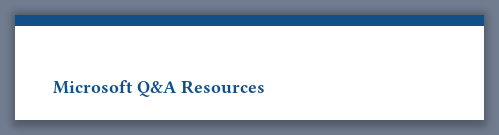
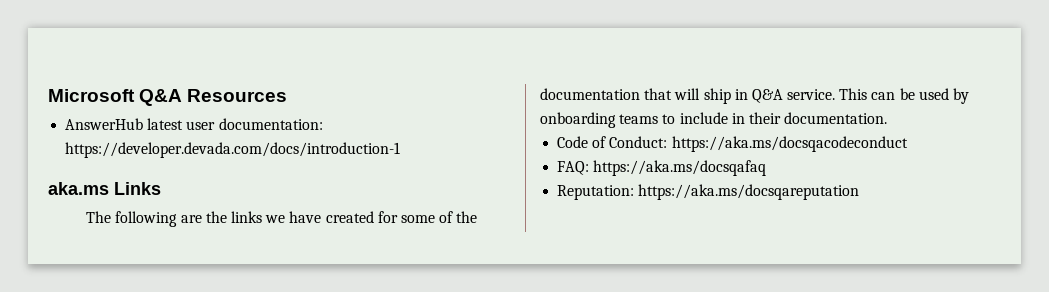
+ AnswerHub latest user documentation: https://developer.devada.com/docs/introduction-1
+ aka.ms Links
+ The following are the links we have created for some of the documentation that will ship in Q&A service. This can be used by onboarding teams to include in their documentation.
+ Code of Conduct: https://aka.ms/docsqacodeconduct
+ FAQ: https://aka.ms/docsqafaq
+ Reputation: https://aka.ms/docsqareputation

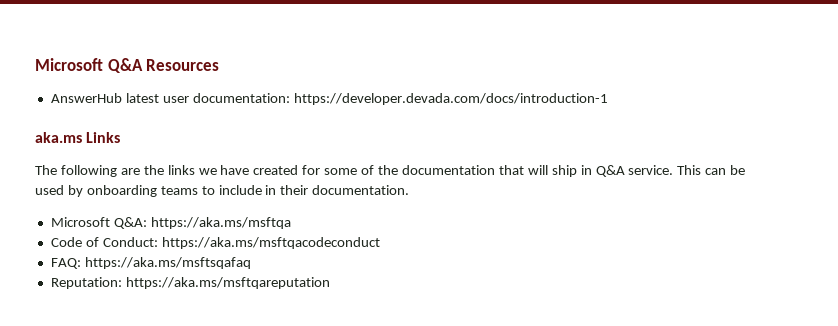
+ Microsoft Q&A: https://aka.ms/msftqa
- Code of Conduct: https://aka.ms/docsqacodeconduct
+ Code of Conduct: https://aka.ms/msftqacodeconduct
- FAQ: https://aka.ms/docsqafaq
+ FAQ: https://aka.ms/msftsqafaq
- Reputation: https://aka.ms/docsqareputation
+ Reputation: https://aka.ms/msftqareputation

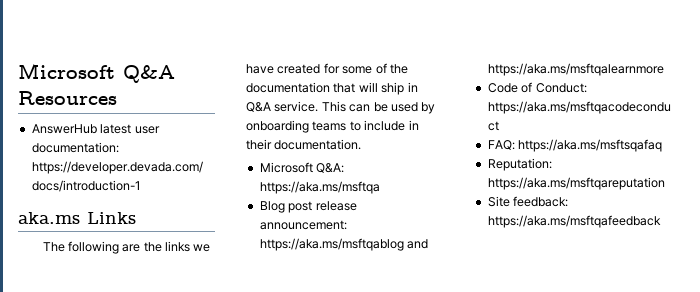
+ Blog post release announcement: https://aka.ms/msftqablog and https://aka.ms/msftqalearnmore
+ Site feedback: https://aka.ms/msftqafeedback

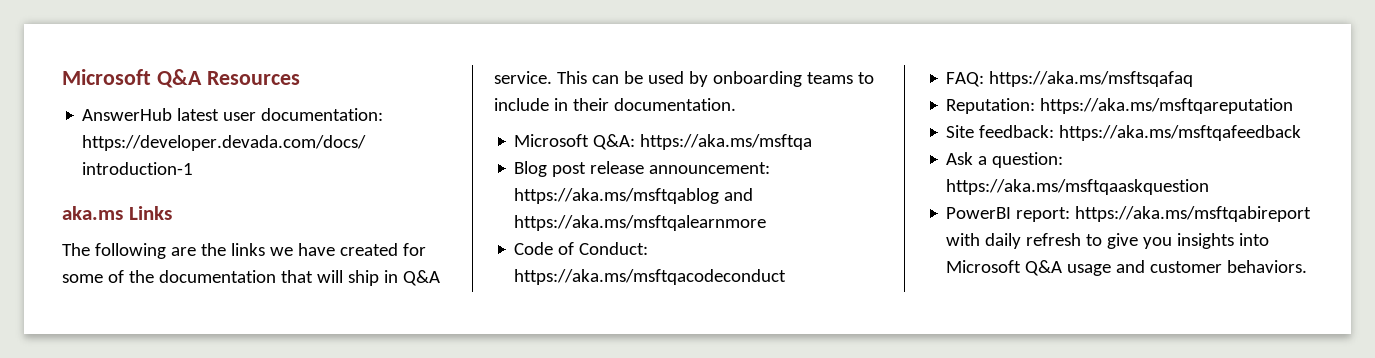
+ Ask a question: https://aka.ms/msftqaaskquestion
+ PowerBI report: https://aka.ms/msftqabireport with daily refresh to give you insights into Microsoft Q&A usage and customer behaviors.

